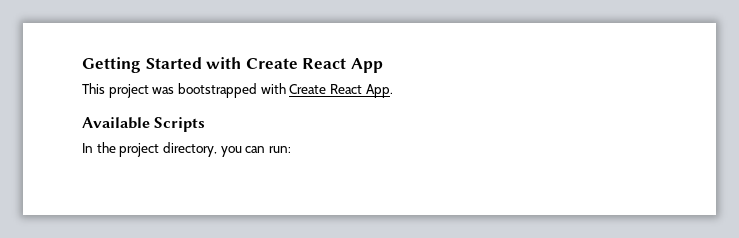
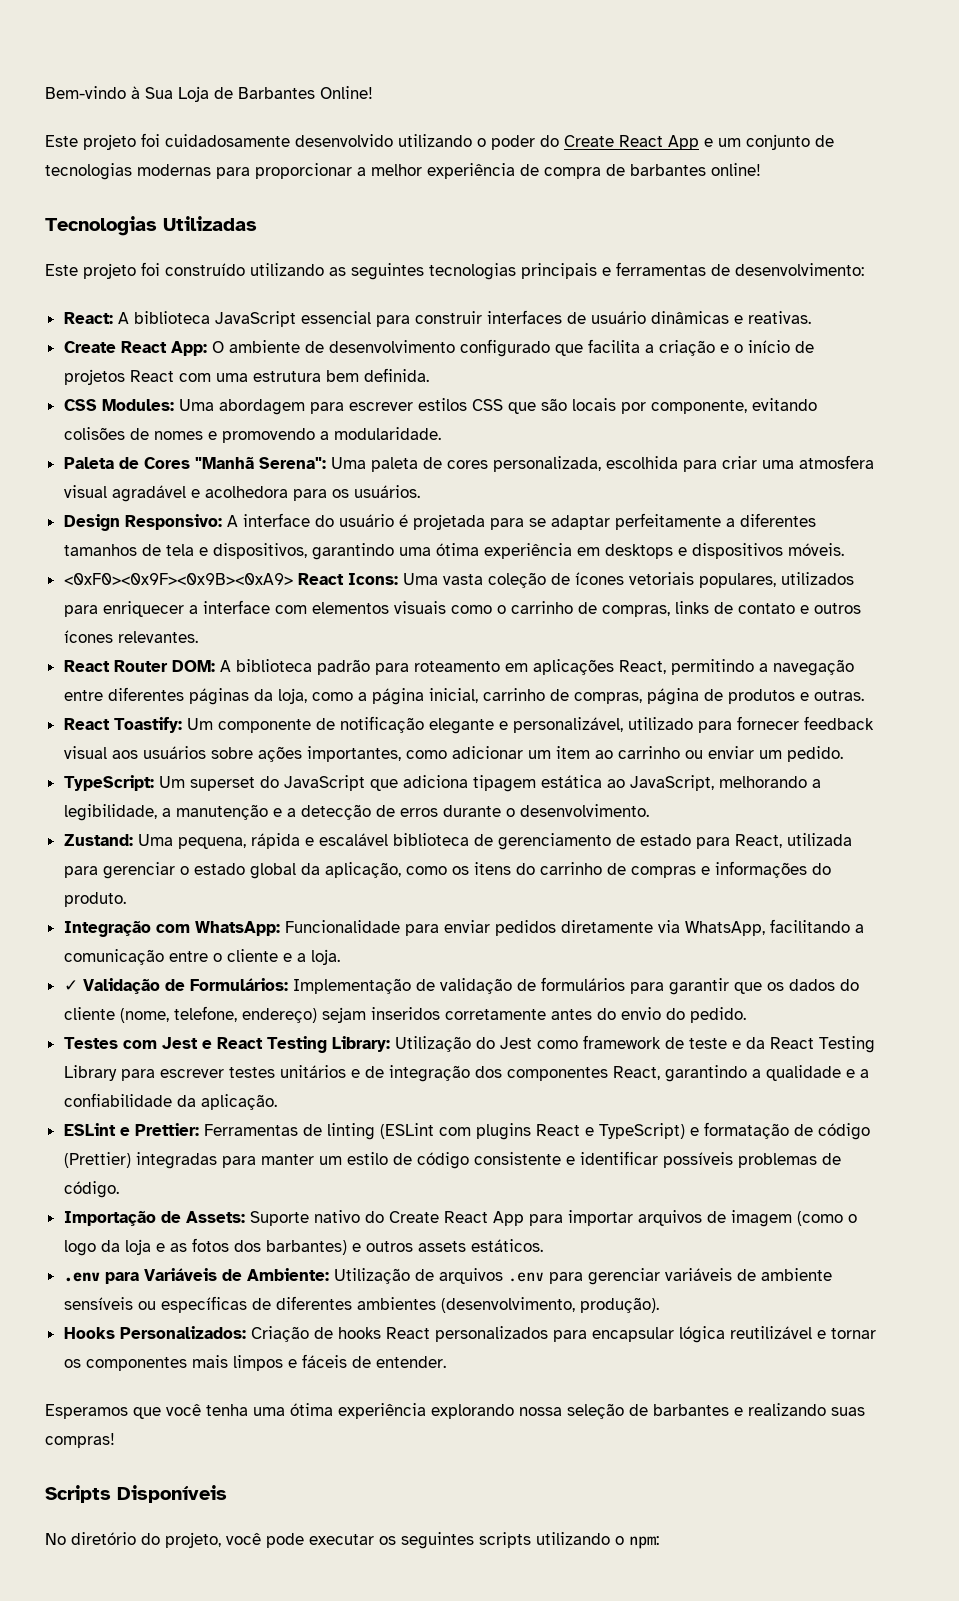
- Getting Started with Create React App
- This project was bootstrapped with Create React App.
- Available Scripts
- In the project directory, you can run:
+ Bem-vindo à Sua Loja de Barbantes Online!
+ Este projeto foi cuidadosamente desenvolvido utilizando o poder do Create React App e um conjunto de tecnologias modernas para proporcionar a melhor experiência de compra de barbantes online!
+ Tecnologias Utilizadas
+ Este projeto foi construído utilizando as seguintes tecnologias principais e ferramentas de desenvolvimento:
+ React: A biblioteca JavaScript essencial para construir interfaces de usuário dinâmicas e reativas.
+ Create React App: O ambiente de desenvolvimento configurado que facilita a criação e o início de projetos React com uma estrutura bem definida.
+ CSS Modules: Uma abordagem para escrever estilos CSS que são locais por componente, evitando colisões de nomes e promovendo a modularidade.
+ Paleta de Cores "Manhã Serena": Uma paleta de cores personalizada, escolhida para criar uma atmosfera visual agradável e acolhedora para os usuários.
+ Design Responsivo: A interface do usuário é projetada para se adaptar perfeitamente a diferentes tamanhos de tela e dispositivos, garantindo uma ótima experiência em desktops e dispositivos móveis.
+ <0xF0><0x9F><0x9B><0xA9> React Icons: Uma vasta coleção de ícones vetoriais populares, utilizados para enriquecer a interface com elementos visuais como o carrinho de compras, links de contato e outros ícones relevantes.
+ React Router DOM: A biblioteca padrão para roteamento em aplicações React, permitindo a navegação entre diferentes páginas da loja, como a página inicial, carrinho de compras, página de produtos e outras.
+ React Toastify: Um componente de notificação elegante e personalizável, utilizado para fornecer feedback visual aos usuários sobre ações importantes, como adicionar um item ao carrinho ou enviar um pedido.
+ TypeScript: Um superset do JavaScript que adiciona tipagem estática ao JavaScript, melhorando a legibilidade, a manutenção e a detecção de erros durante o desenvolvimento.
+ Zustand: Uma pequena, rápida e escalável biblioteca de gerenciamento de estado para React, utilizada para gerenciar o estado global da aplicação, como os itens do carrinho de compras e informações do produto.
+ Integração com WhatsApp: Funcionalidade para enviar pedidos diretamente via WhatsApp, facilitando a comunicação entre o cliente e a loja.
+ ✓ Validação de Formulários: Implementação de validação de formulários para garantir que os dados do cliente (nome, telefone, endereço) sejam inseridos corretamente antes do envio do pedido.
+ Testes com Jest e React Testing Library: Utilização do Jest como framework de teste e da React Testing Library para escrever testes unitários e de integração dos componentes React, garantindo a qualidade e a confiabilidade da aplicação.
+ ESLint e Prettier: Ferramentas de linting (ESLint com plugins React e TypeScript) e formatação de código (Prettier) integradas para manter um estilo de código consistente e identificar possíveis problemas de código.
+ Importação de Assets: Suporte nativo do Create React App para importar arquivos de imagem (como o logo da loja e as fotos dos barbantes) e outros assets estáticos.
+ .env para Variáveis de Ambiente: Utilização de arquivos .env para gerenciar variáveis de ambiente sensíveis ou específicas de diferentes ambientes (desenvolvimento, produção).
+ Hooks Personalizados: Criação de hooks React personalizados para encapsular lógica reutilizável e tornar os componentes mais limpos e fáceis de entender.
+ Esperamos que você tenha uma ótima experiência explorando nossa seleção de barbantes e realizando suas compras!
+ Scripts Disponíveis
+ No diretório do projeto, você pode executar os seguintes scripts utilizando o npm:

